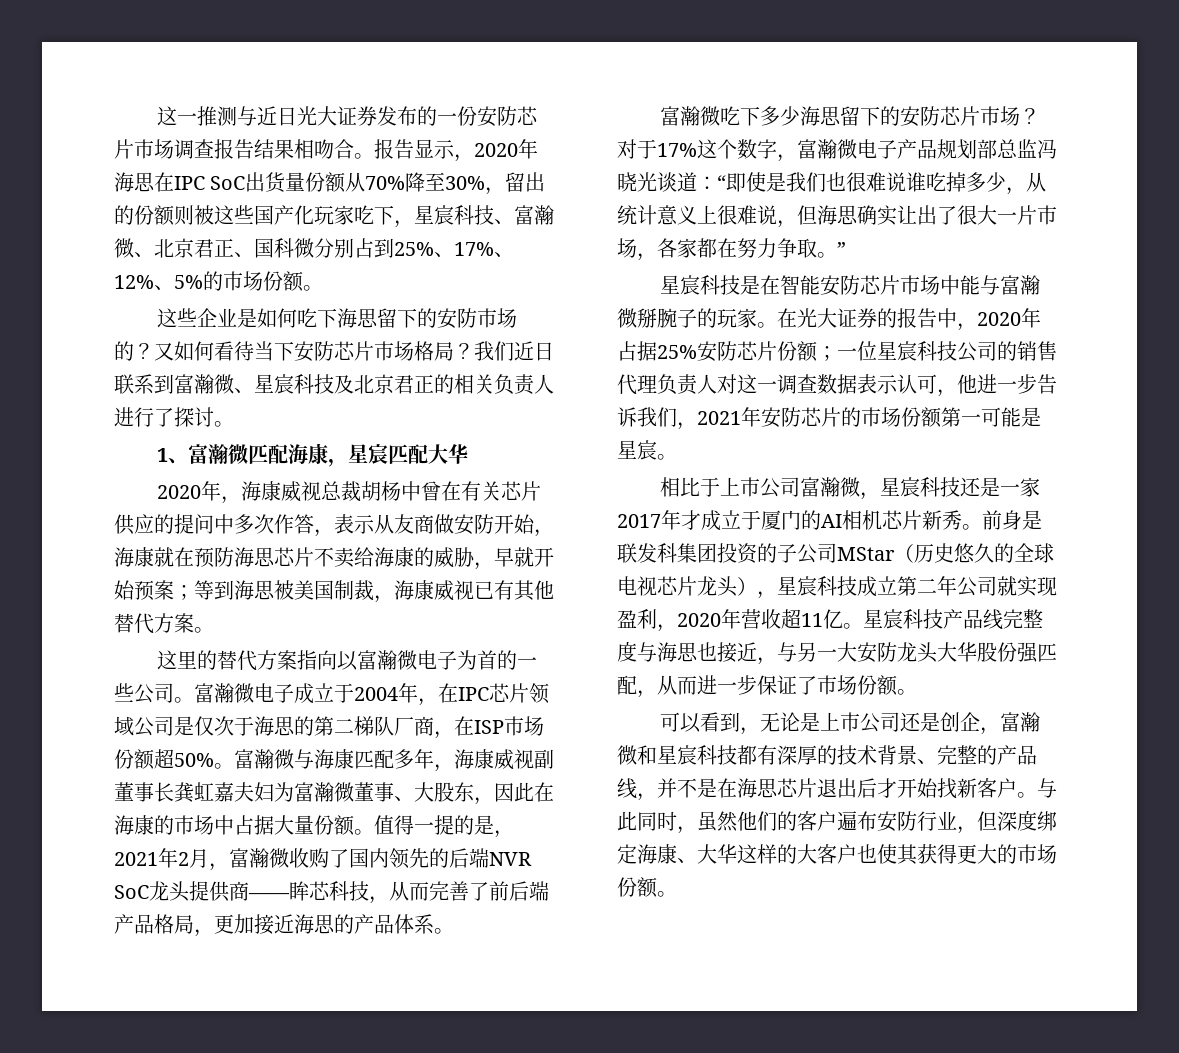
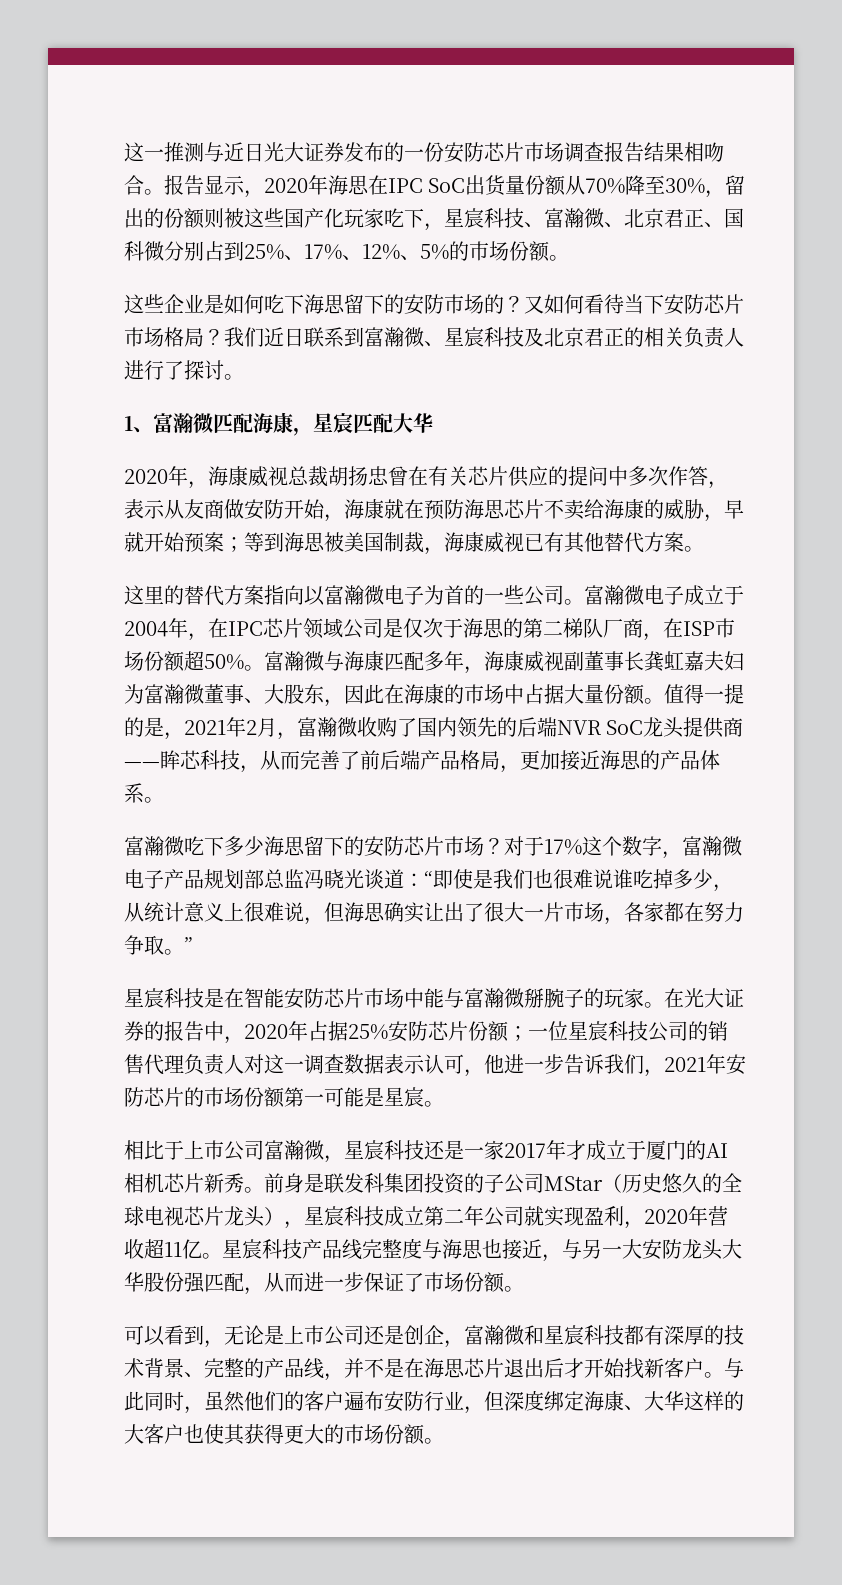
- 2020年，海康威视总裁胡杨中曾在有关芯片供应的提问中多次作答，表示从友商做安防开始，海康就在预防海思芯片不卖给海康的威胁，早就开始预案；等到海思被美国制裁，海康威视已有其他替代方案。
+ 2020年，海康威视总裁胡扬忠曾在有关芯片供应的提问中多次作答，表示从友商做安防开始，海康就在预防海思芯片不卖给海康的威胁，早就开始预案；等到海思被美国制裁，海康威视已有其他替代方案。

